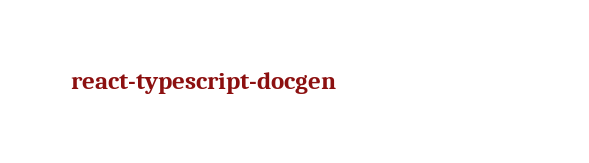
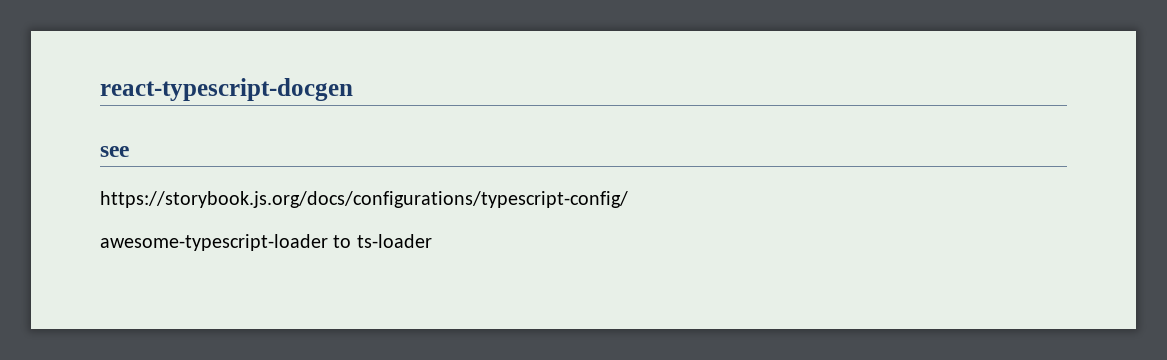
+ see
+ https://storybook.js.org/docs/configurations/typescript-config/
+ awesome-typescript-loader to ts-loader

